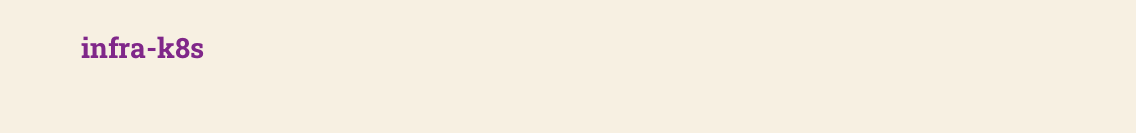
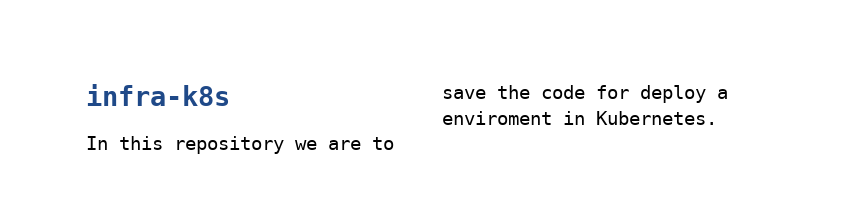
+ In this repository we are to save the code for deploy a enviroment in Kubernetes.

